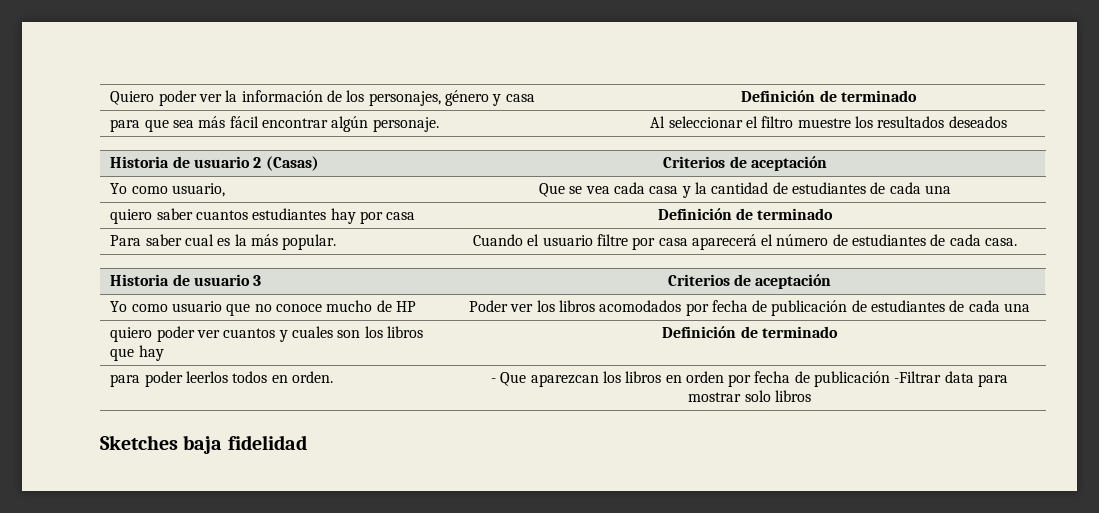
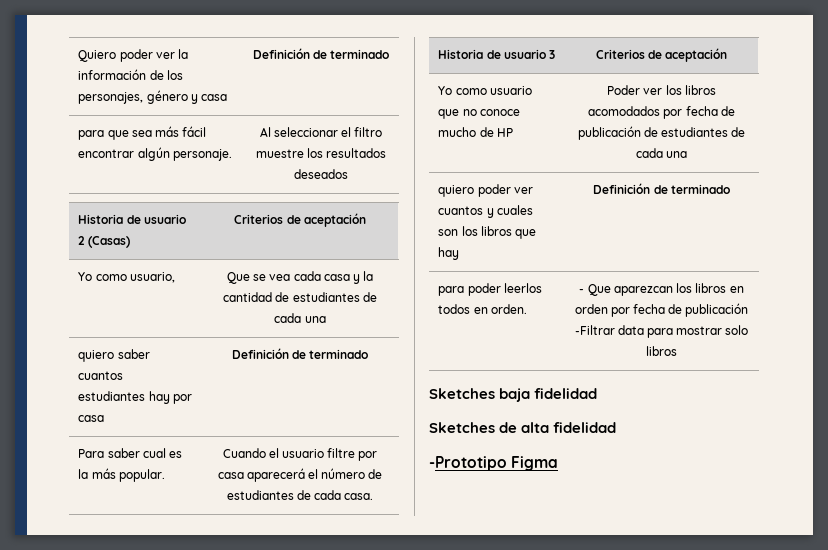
+ Sketches de alta fidelidad
+ -Prototipo Figma

